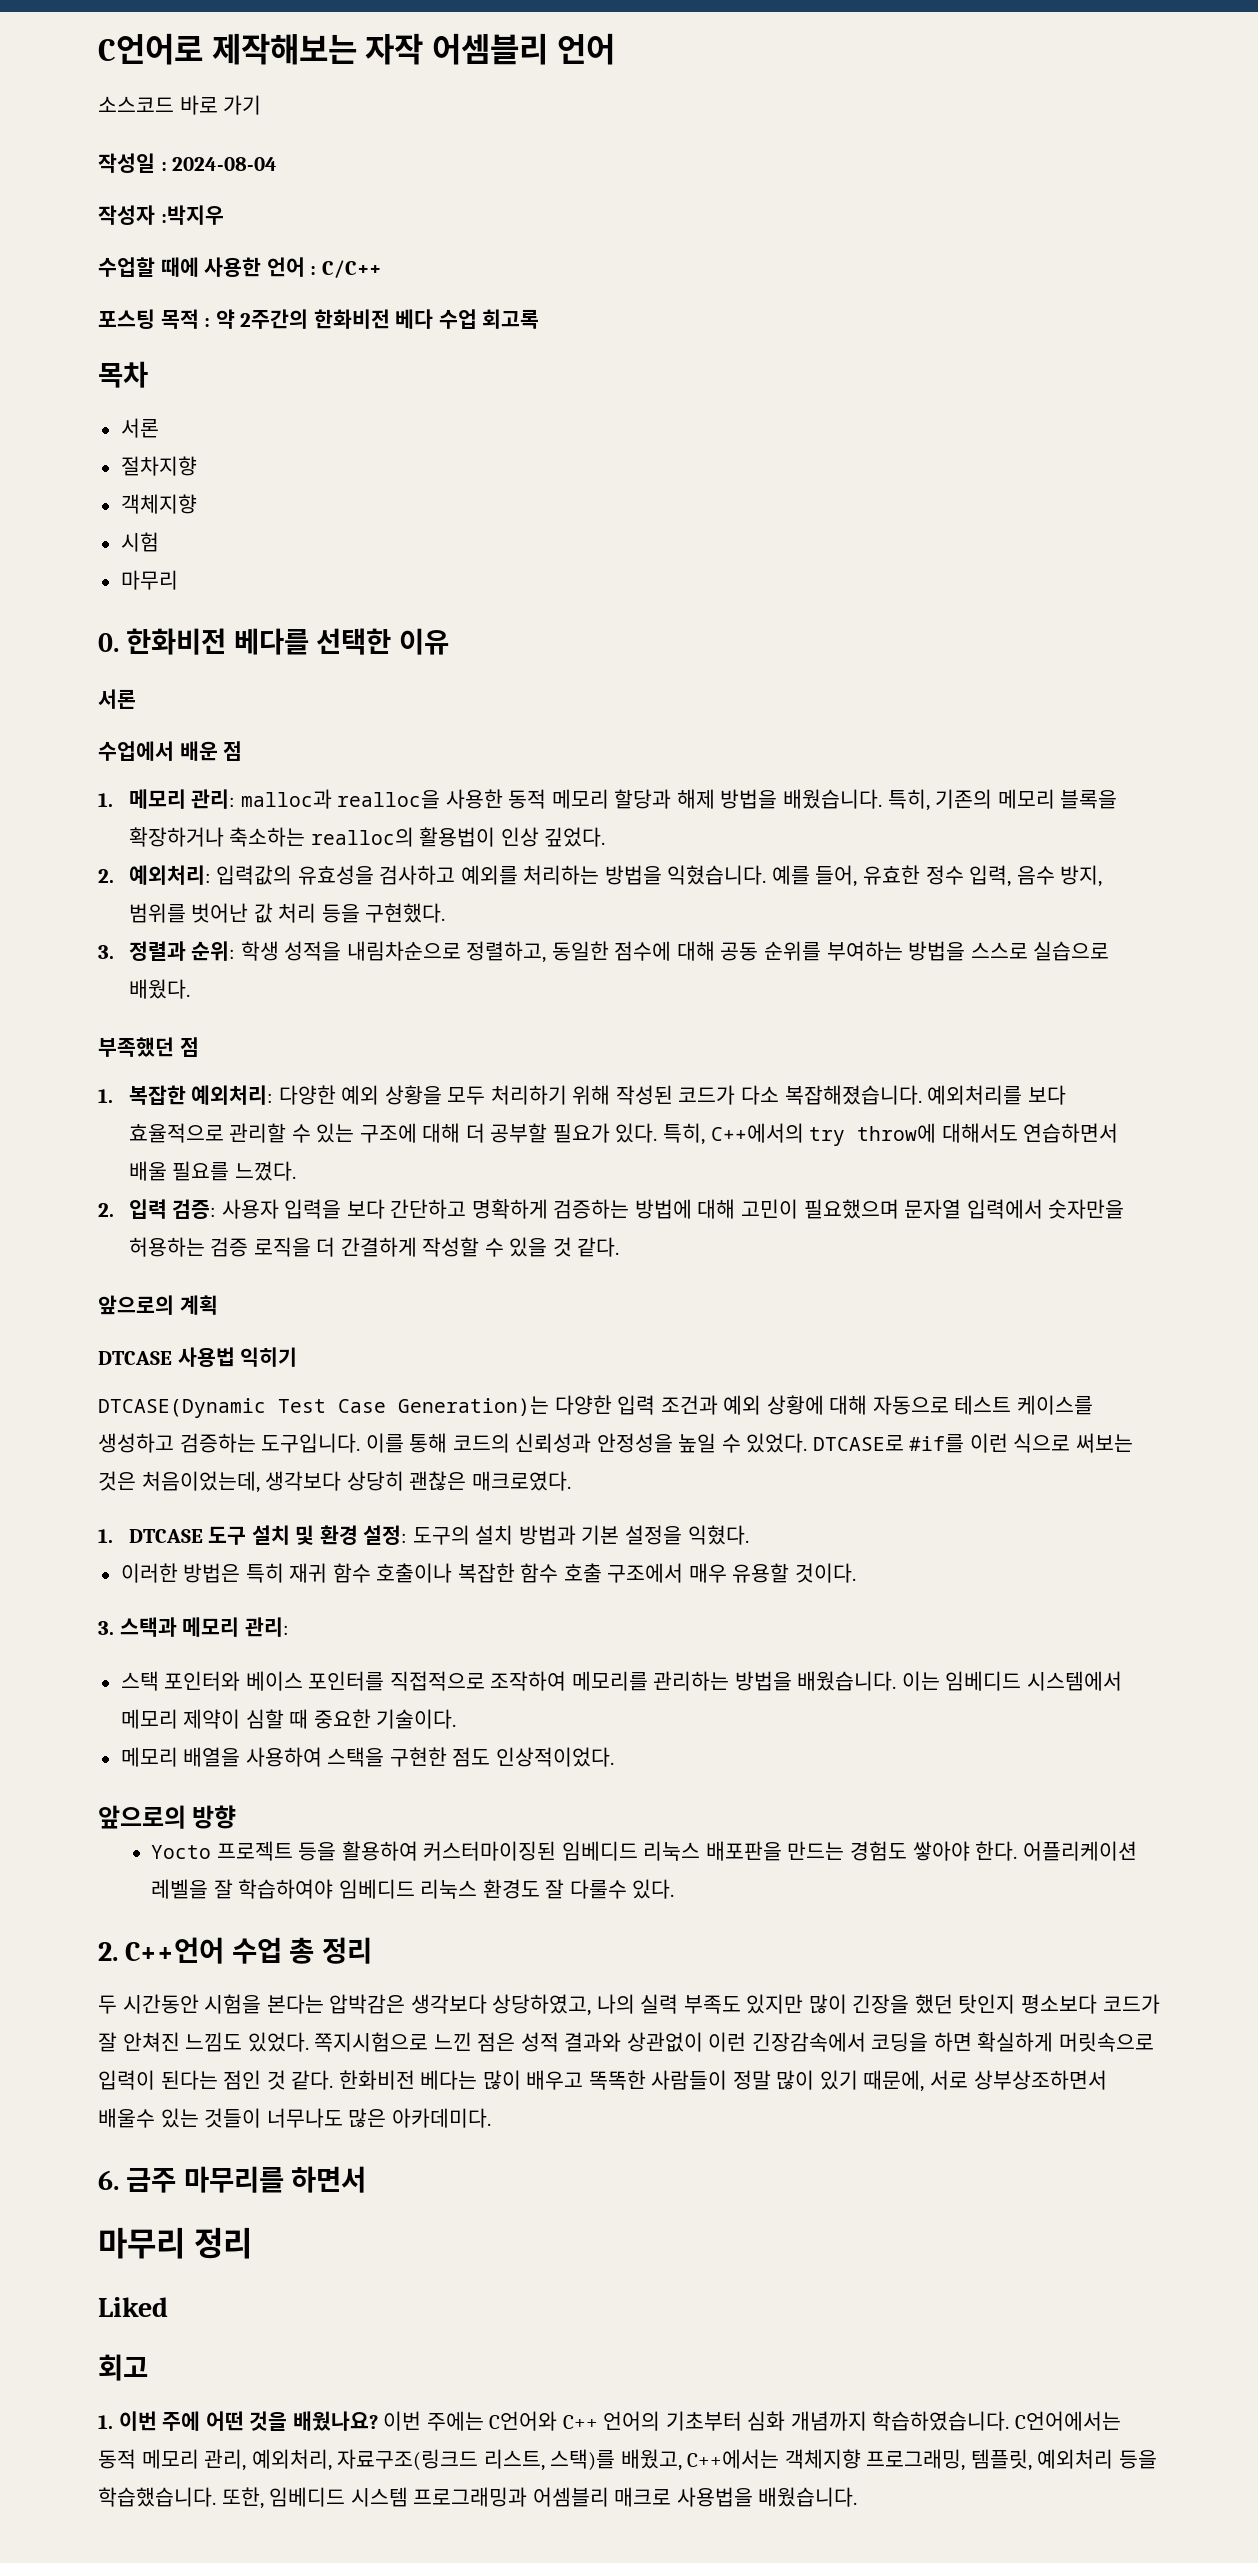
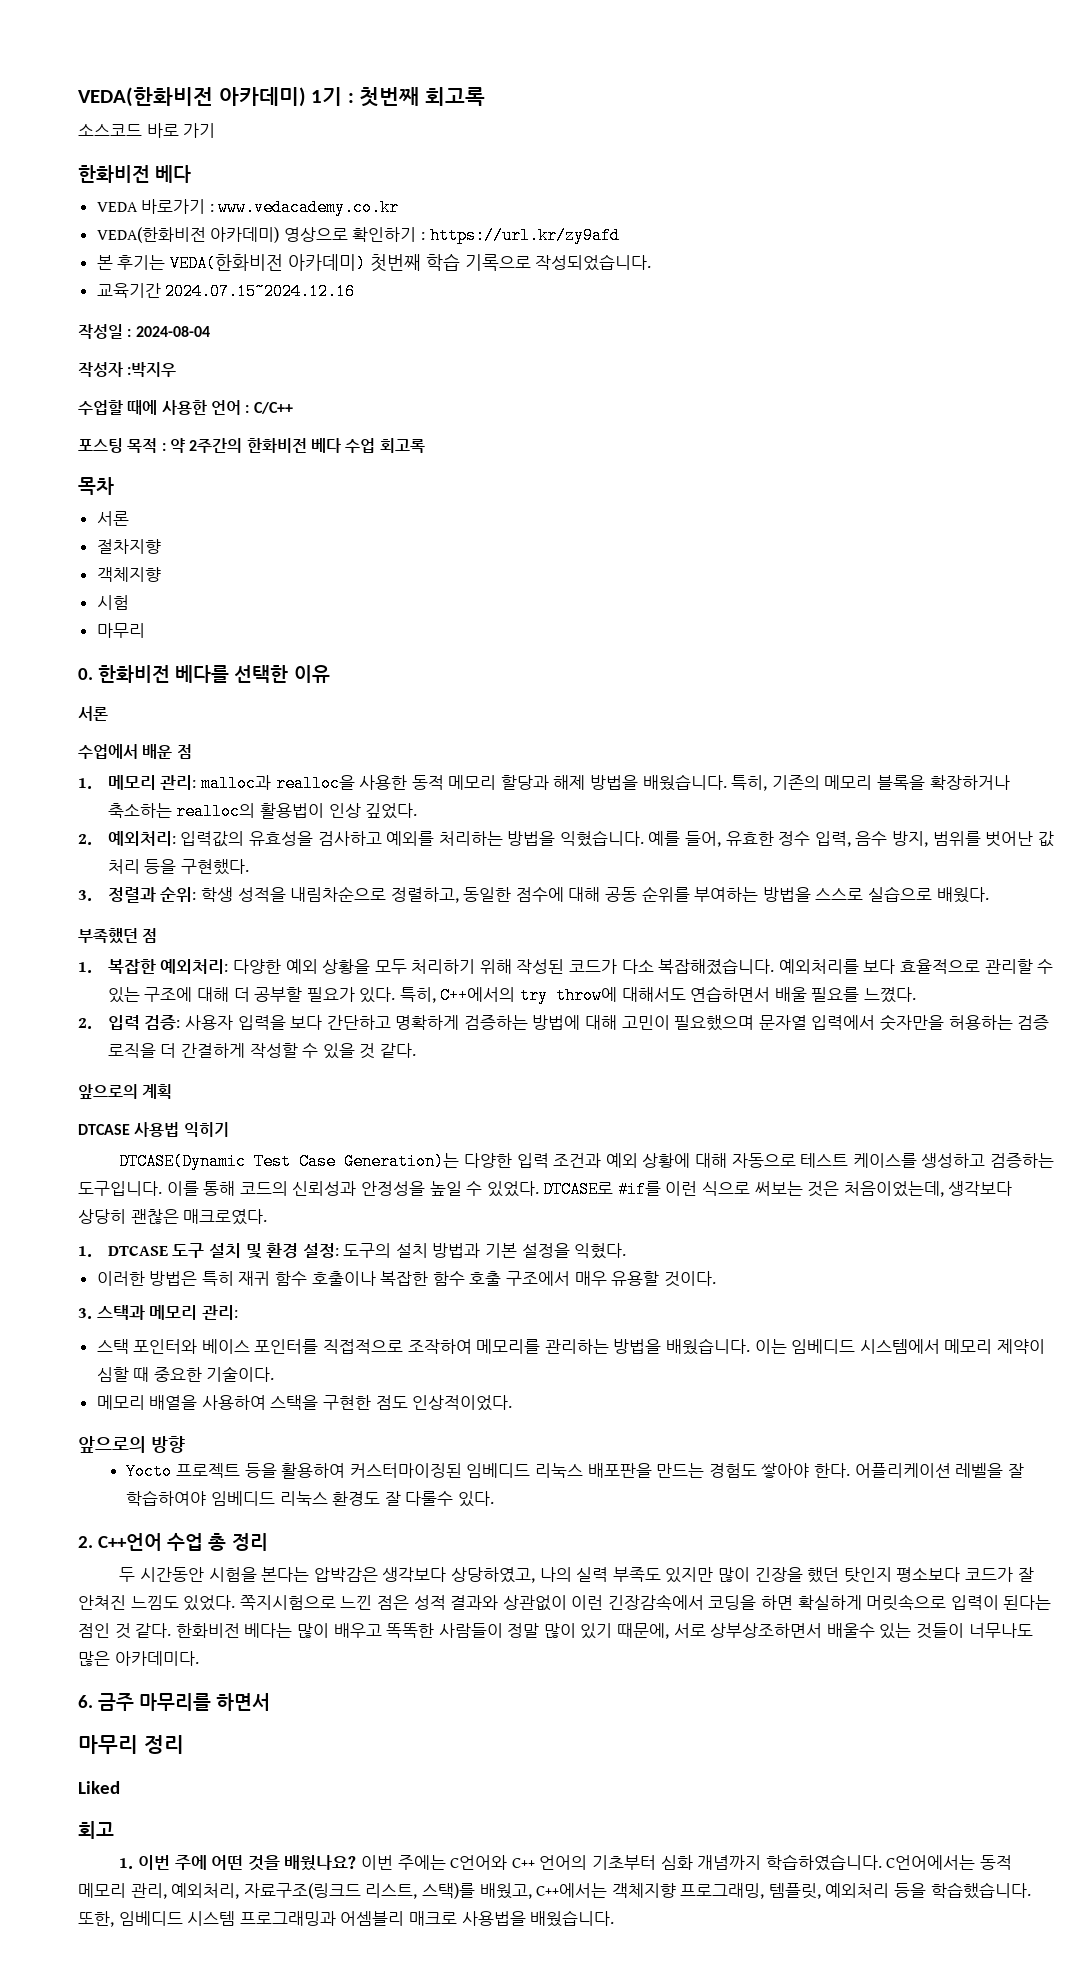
- C언어로 제작해보는 자작 어셈블리 언어
+ VEDA(한화비전 아카데미) 1기 : 첫번째 회고록
  소스코드 바로 가기
+ 한화비전 베다
+ VEDA 바로가기 : www.vedacademy.co.kr
+ VEDA(한화비전 아카데미) 영상으로 확인하기 : https://url.kr/zy9afd
+ 본 후기는 VEDA(한화비전 아카데미) 첫번째 학습 기록으로 작성되었습니다.
+ 교육기간 2024.07.15~2024.12.16

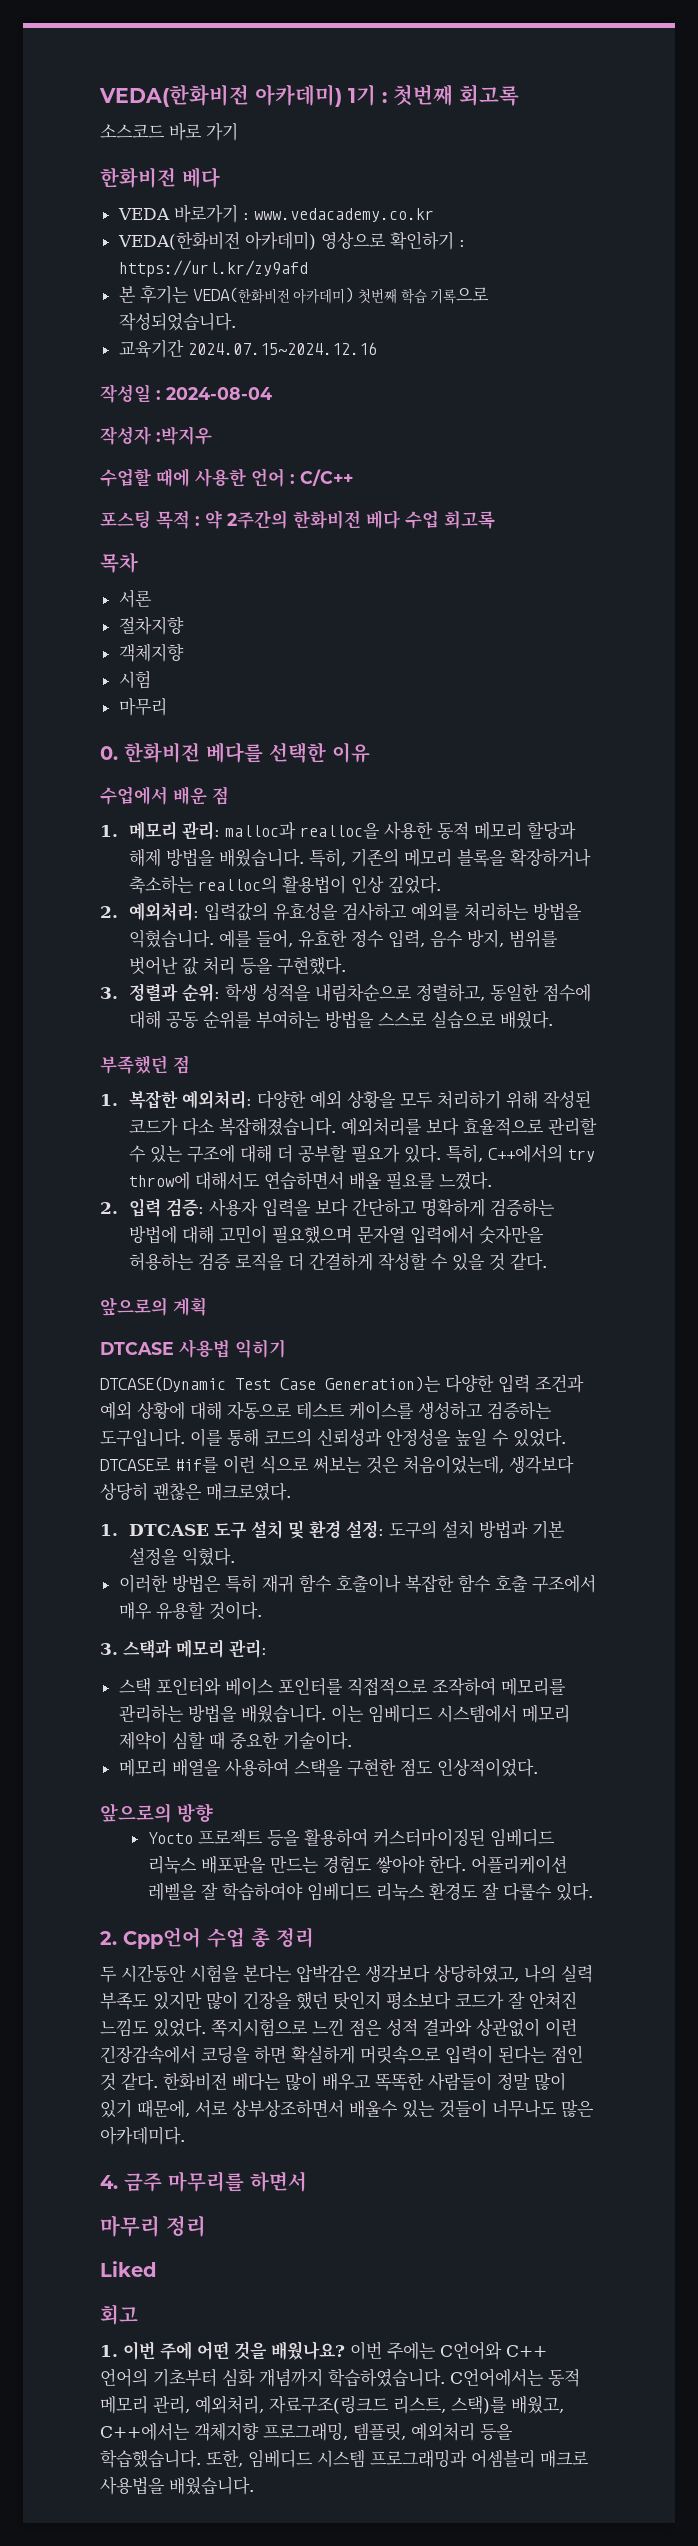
  0. 한화비전 베다를 선택한 이유
- 서론
- 2. C++언어 수업 총 정리
+ 2. Cpp언어 수업 총 정리
- 6. 금주 마무리를 하면서
+ 4. 금주 마무리를 하면서

